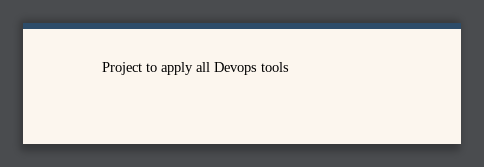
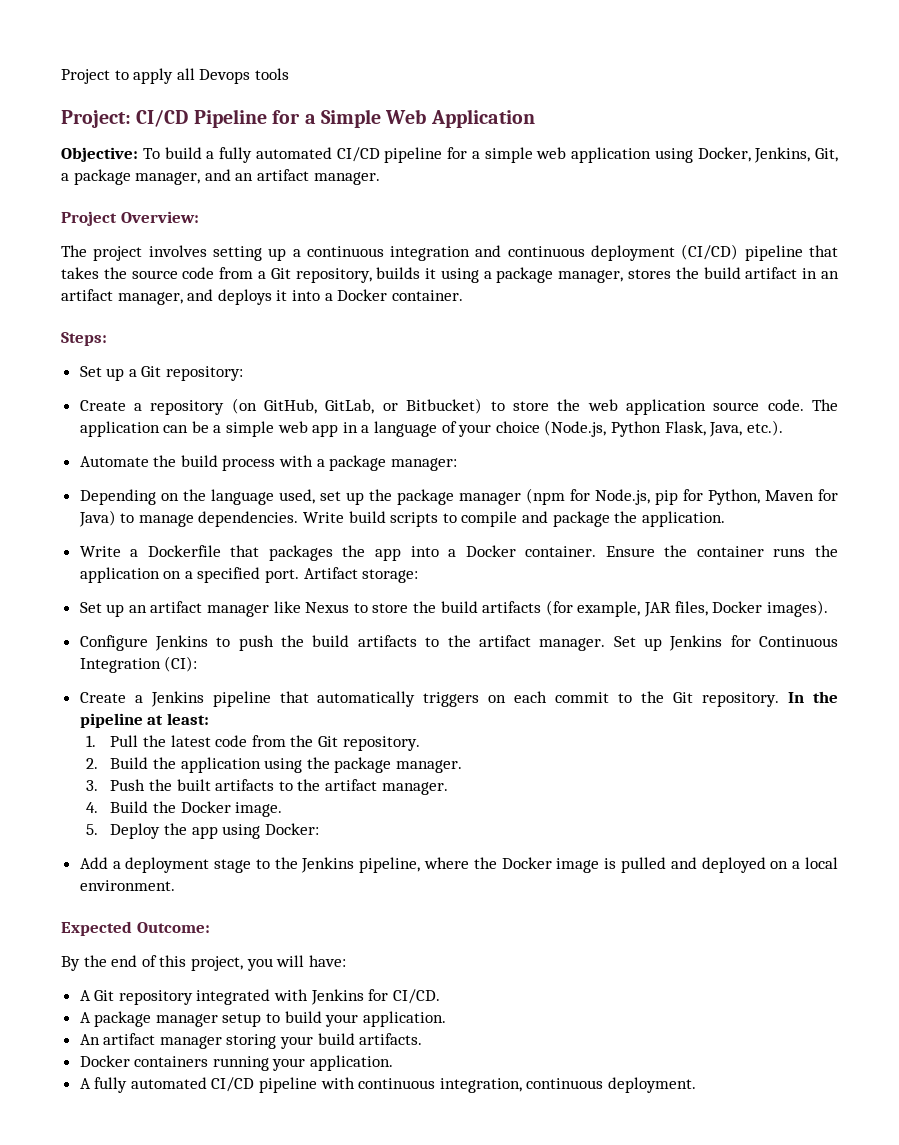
+ Project: CI/CD Pipeline for a Simple Web Application
+ Objective: To build a fully automated CI/CD pipeline for a simple web application using Docker, Jenkins, Git, a package manager, and an artifact manager.
+ Project Overview:
+ The project involves setting up a continuous integration and continuous deployment (CI/CD) pipeline that takes the source code from a Git repository, builds it using a package manager, stores the build artifact in an artifact manager, and deploys it into a Docker container.
+ Steps:
+ Set up a Git repository:
+ Create a repository (on GitHub, GitLab, or Bitbucket) to store the web application source code. The application can be a simple web app in a language of your choice (Node.js, Python Flask, Java, etc.).
+ Automate the build process with a package manager:
+ Depending on the language used, set up the package manager (npm for Node.js, pip for Python, Maven for Java) to manage dependencies. Write build scripts to compile and package the application.
+ Write a Dockerfile that packages the app into a Docker container. Ensure the container runs the application on a specified port. Artifact storage:
+ Set up an artifact manager like Nexus to store the build artifacts (for example, JAR files, Docker images).
+ Configure Jenkins to push the build artifacts to the artifact manager. Set up Jenkins for Continuous Integration (CI):
+ Create a Jenkins pipeline that automatically triggers on each commit to the Git repository. In the pipeline at least:
+ 1. Pull the latest code from the Git repository.
+ 2. Build the application using the package manager.
+ 3. Push the built artifacts to the artifact manager.
+ 4. Build the Docker image.
+ 5. Deploy the app using Docker:
+ Add a deployment stage to the Jenkins pipeline, where the Docker image is pulled and deployed on a local environment.
+ Expected Outcome:
+ By the end of this project, you will have:
+ A Git repository integrated with Jenkins for CI/CD.
+ A package manager setup to build your application.
+ An artifact manager storing your build artifacts.
+ Docker containers running your application.
+ A fully automated CI/CD pipeline with continuous integration, continuous deployment.

